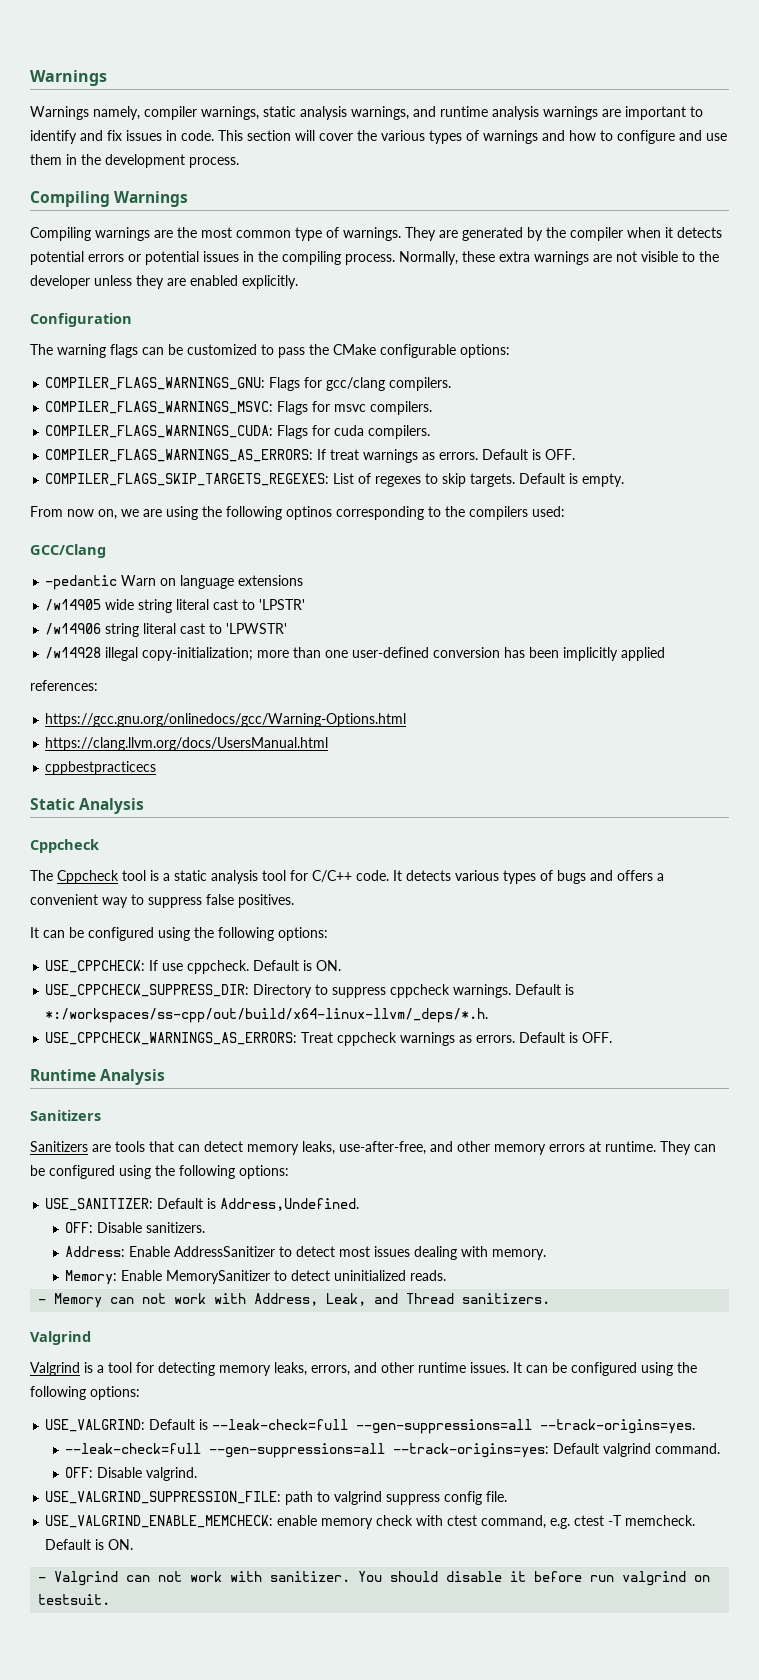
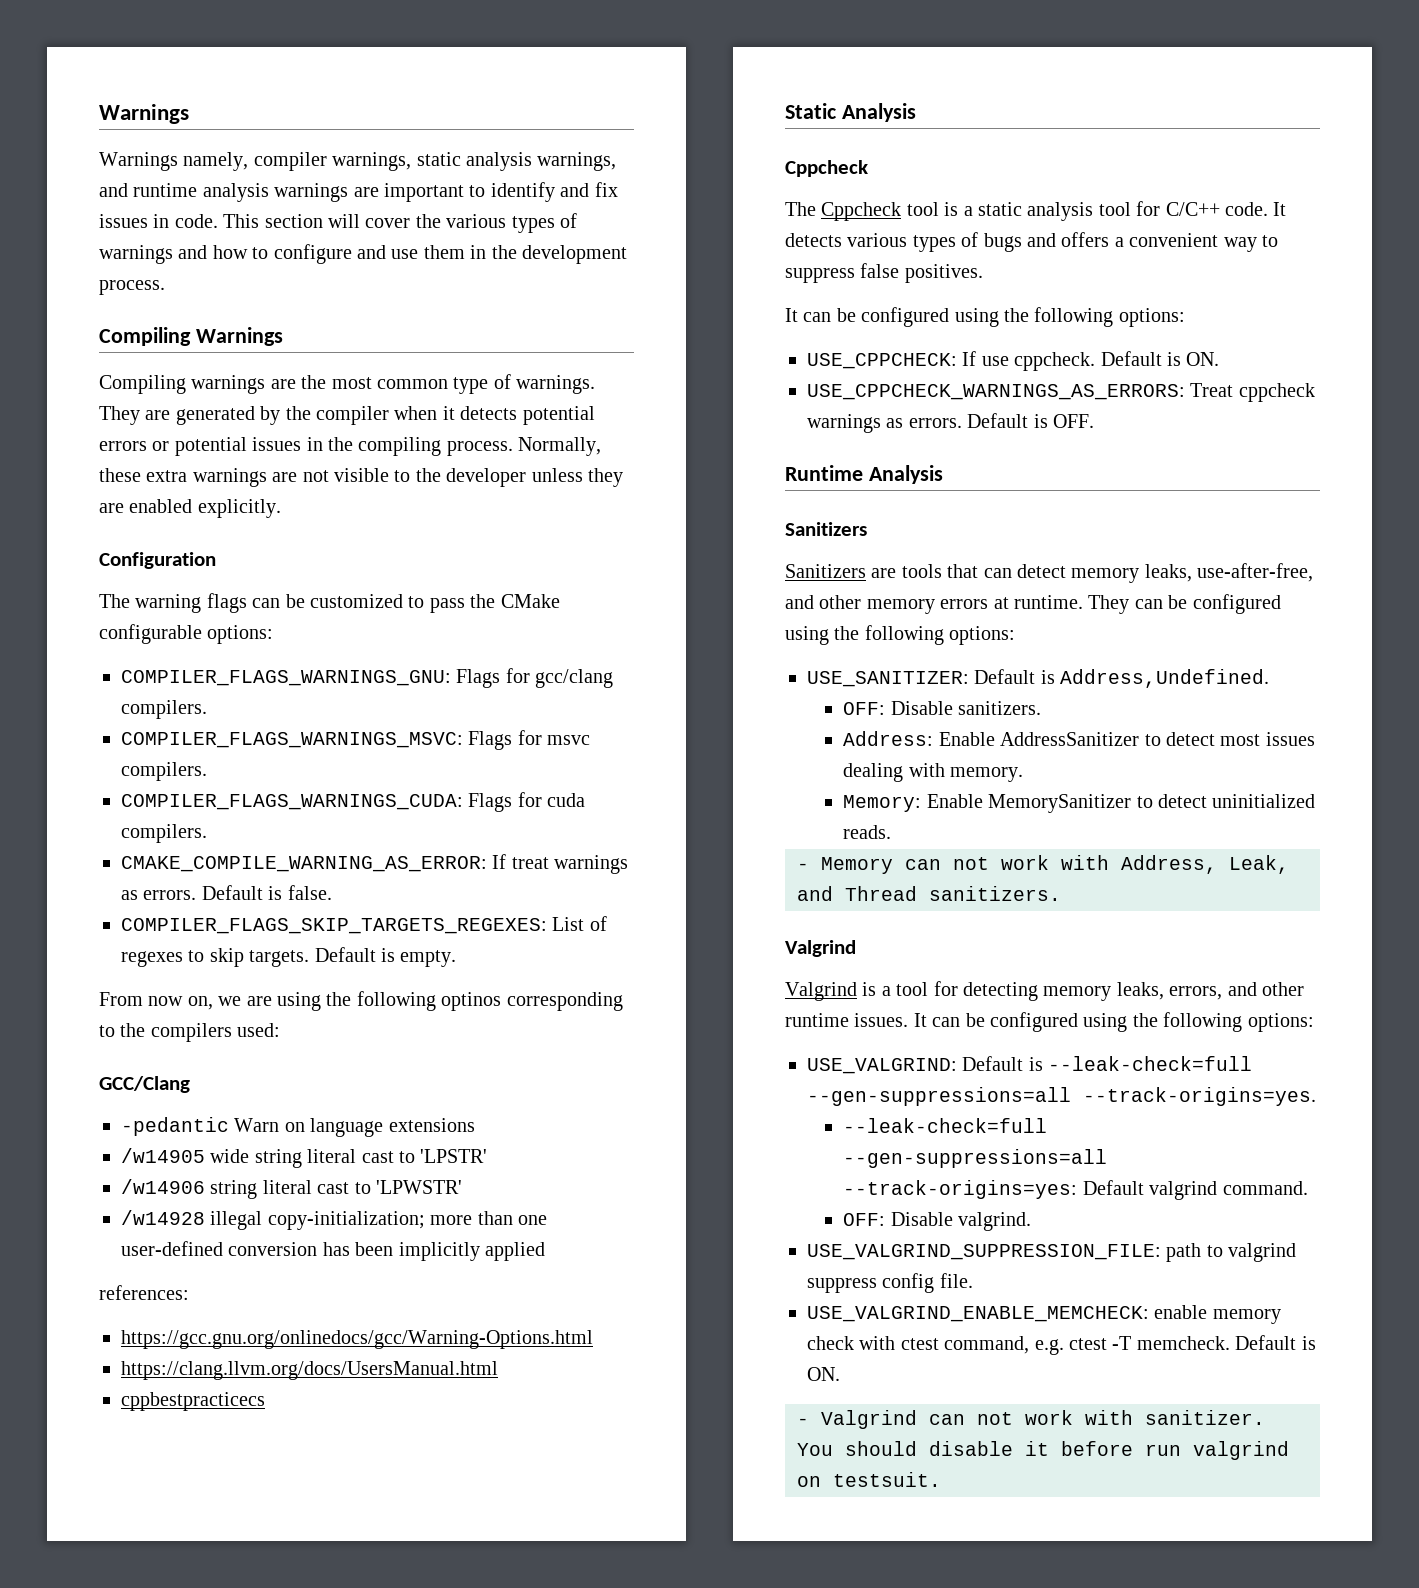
- COMPILER_FLAGS_WARNINGS_AS_ERRORS: If treat warnings as errors. Default is OFF.
+ CMAKE_COMPILE_WARNING_AS_ERROR: If treat warnings as errors. Default is false.
- USE_CPPCHECK_SUPPRESS_DIR: Directory to suppress cppcheck warnings. Default is *:/workspaces/ss-cpp/out/build/x64-linux-llvm/_deps/*.h.

